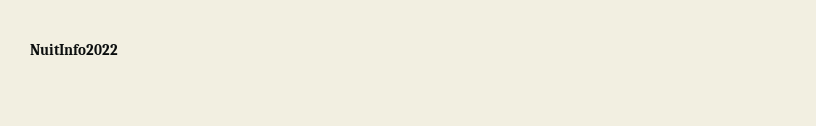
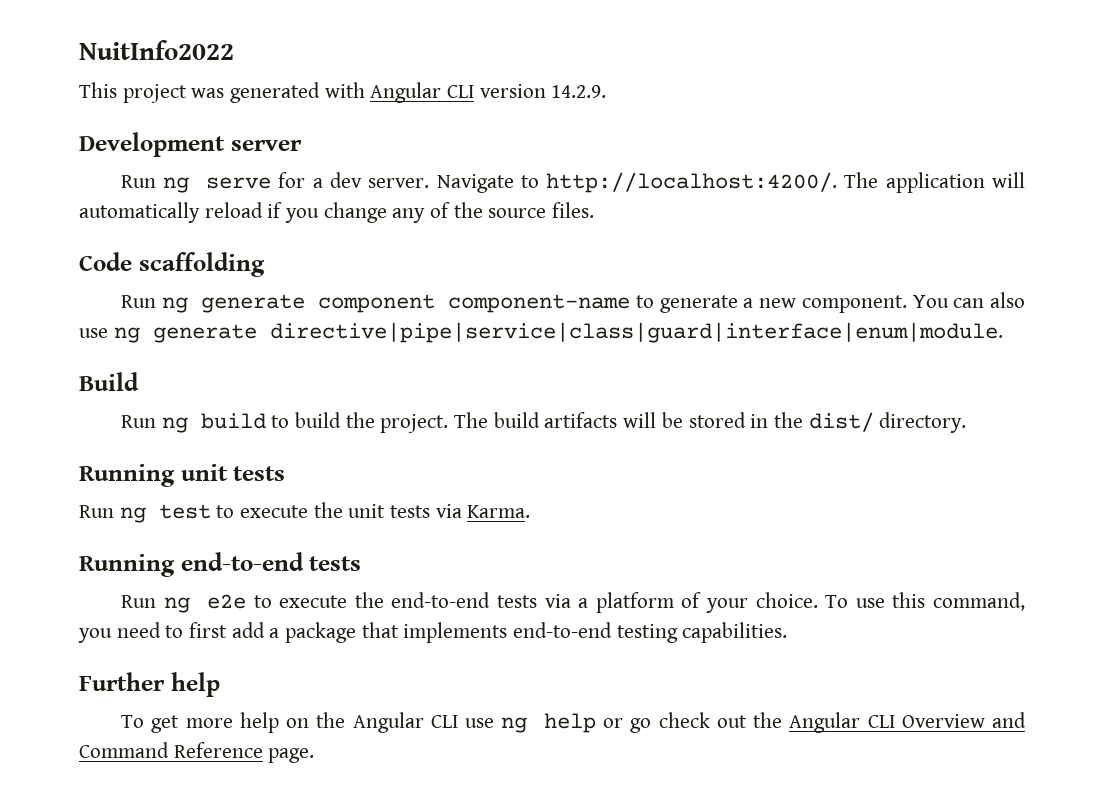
+ This project was generated with Angular CLI version 14.2.9.
+ Development server
+ Run ng serve for a dev server. Navigate to http://localhost:4200/. The application will automatically reload if you change any of the source files.
+ Code scaffolding
+ Run ng generate component component-name to generate a new component. You can also use ng generate directive|pipe|service|class|guard|interface|enum|module.
+ Build
+ Run ng build to build the project. The build artifacts will be stored in the dist/ directory.
+ Running unit tests
+ Run ng test to execute the unit tests via Karma.
+ Running end-to-end tests
+ Run ng e2e to execute the end-to-end tests via a platform of your choice. To use this command, you need to first add a package that implements end-to-end testing capabilities.
+ Further help
+ To get more help on the Angular CLI use ng help or go check out the Angular CLI Overview and Command Reference page.

